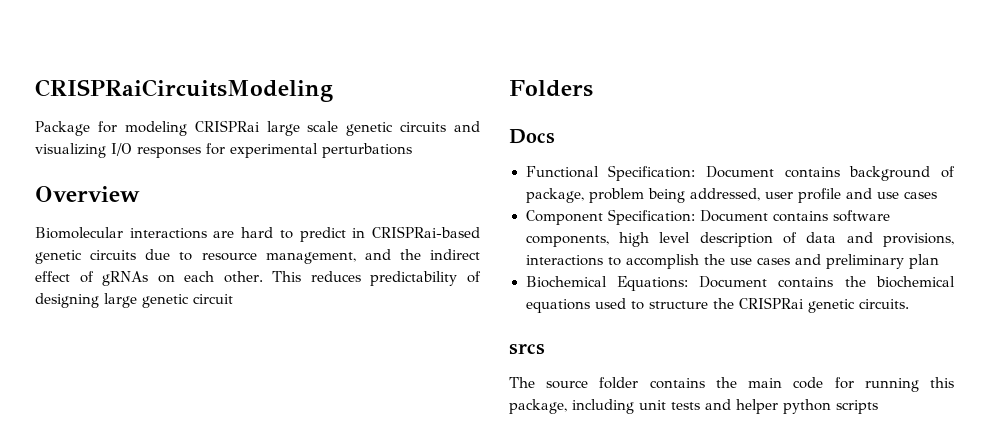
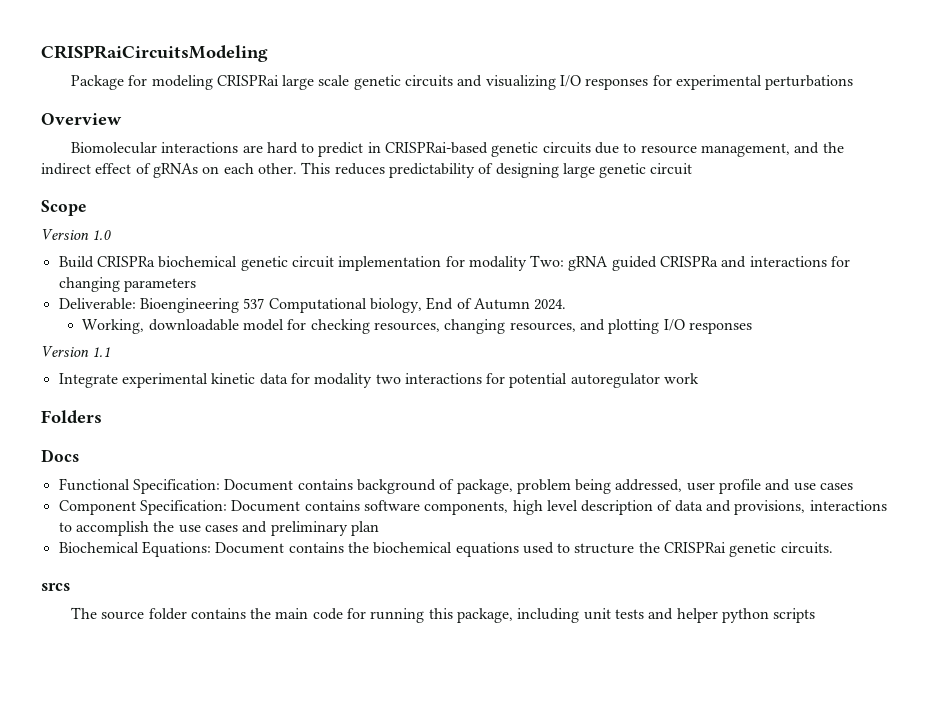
+ Scope
+ Version 1.0
+ Build CRISPRa biochemical genetic circuit implementation for modality Two: gRNA guided CRISPRa and interactions for changing parameters
+ Deliverable: Bioengineering 537 Computational biology, End of Autumn 2024.
+ Working, downloadable model for checking resources, changing resources, and plotting I/O responses
+ Version 1.1
+ Integrate experimental kinetic data for modality two interactions for potential autoregulator work

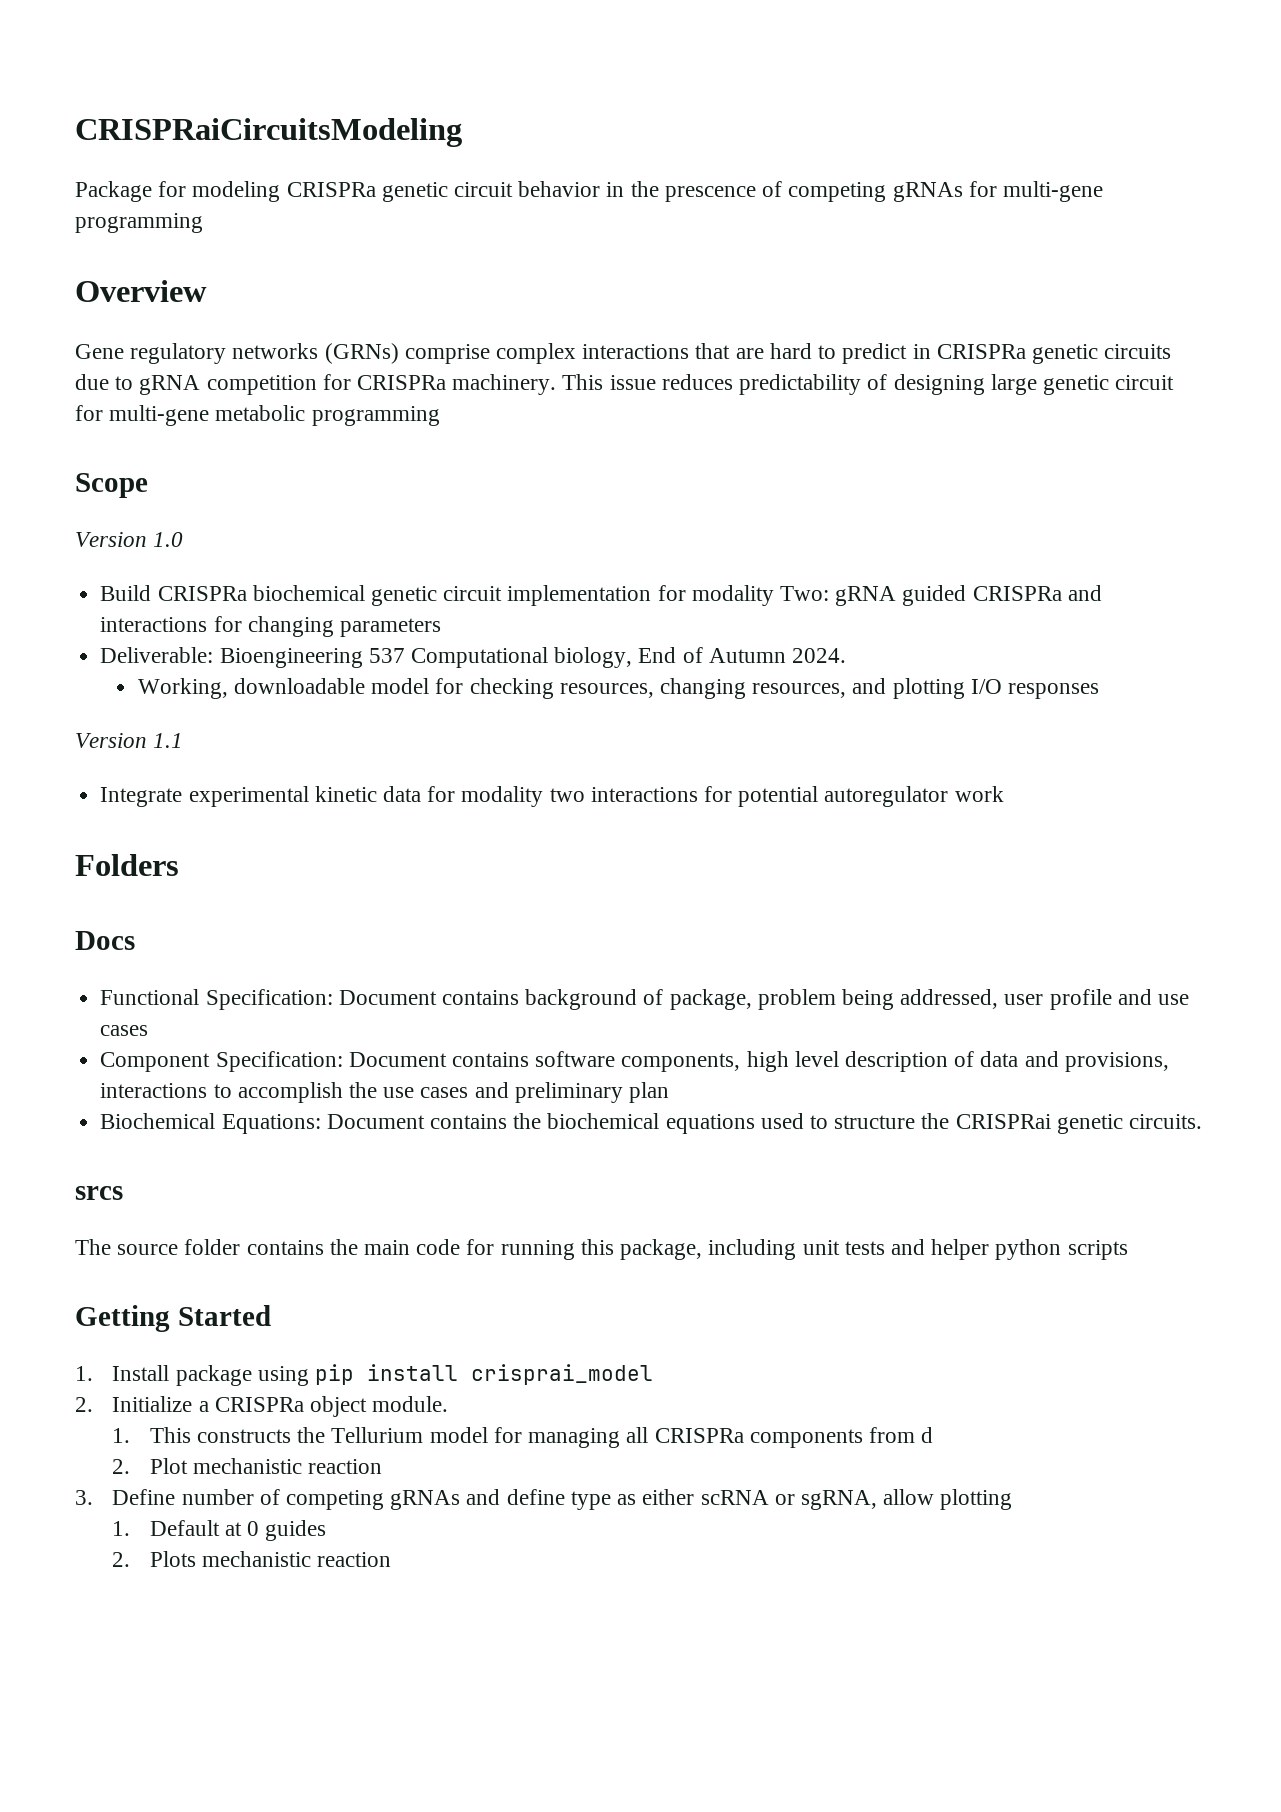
- Package for modeling CRISPRai large scale genetic circuits and visualizing I/O responses for experimental perturbations
+ Package for modeling CRISPRa genetic circuit behavior in the prescence of competing gRNAs for multi-gene programming
  Overview
- Biomolecular interactions are hard to predict in CRISPRai-based genetic circuits due to resource management, and the indirect effect of gRNAs on each other. This reduces predictability of designing large genetic circuit
+ Gene regulatory networks (GRNs) comprise complex interactions that are hard to predict in CRISPRa genetic circuits due to gRNA competition for CRISPRa machinery. This issue reduces predictability of designing large genetic circuit for multi-gene metabolic programming
+ Getting Started
+ 1. Install package using pip install crisprai_model
+ 2. Initialize a CRISPRa object module.
+ 1. This constructs the Tellurium model for managing all CRISPRa components from d
+ 2. Plot mechanistic reaction
+ 3. Define number of competing gRNAs and define type as either scRNA or sgRNA, allow plotting
+ 1. Default at 0 guides
+ 2. Plots mechanistic reaction

